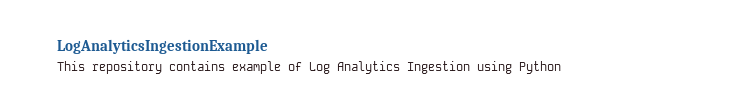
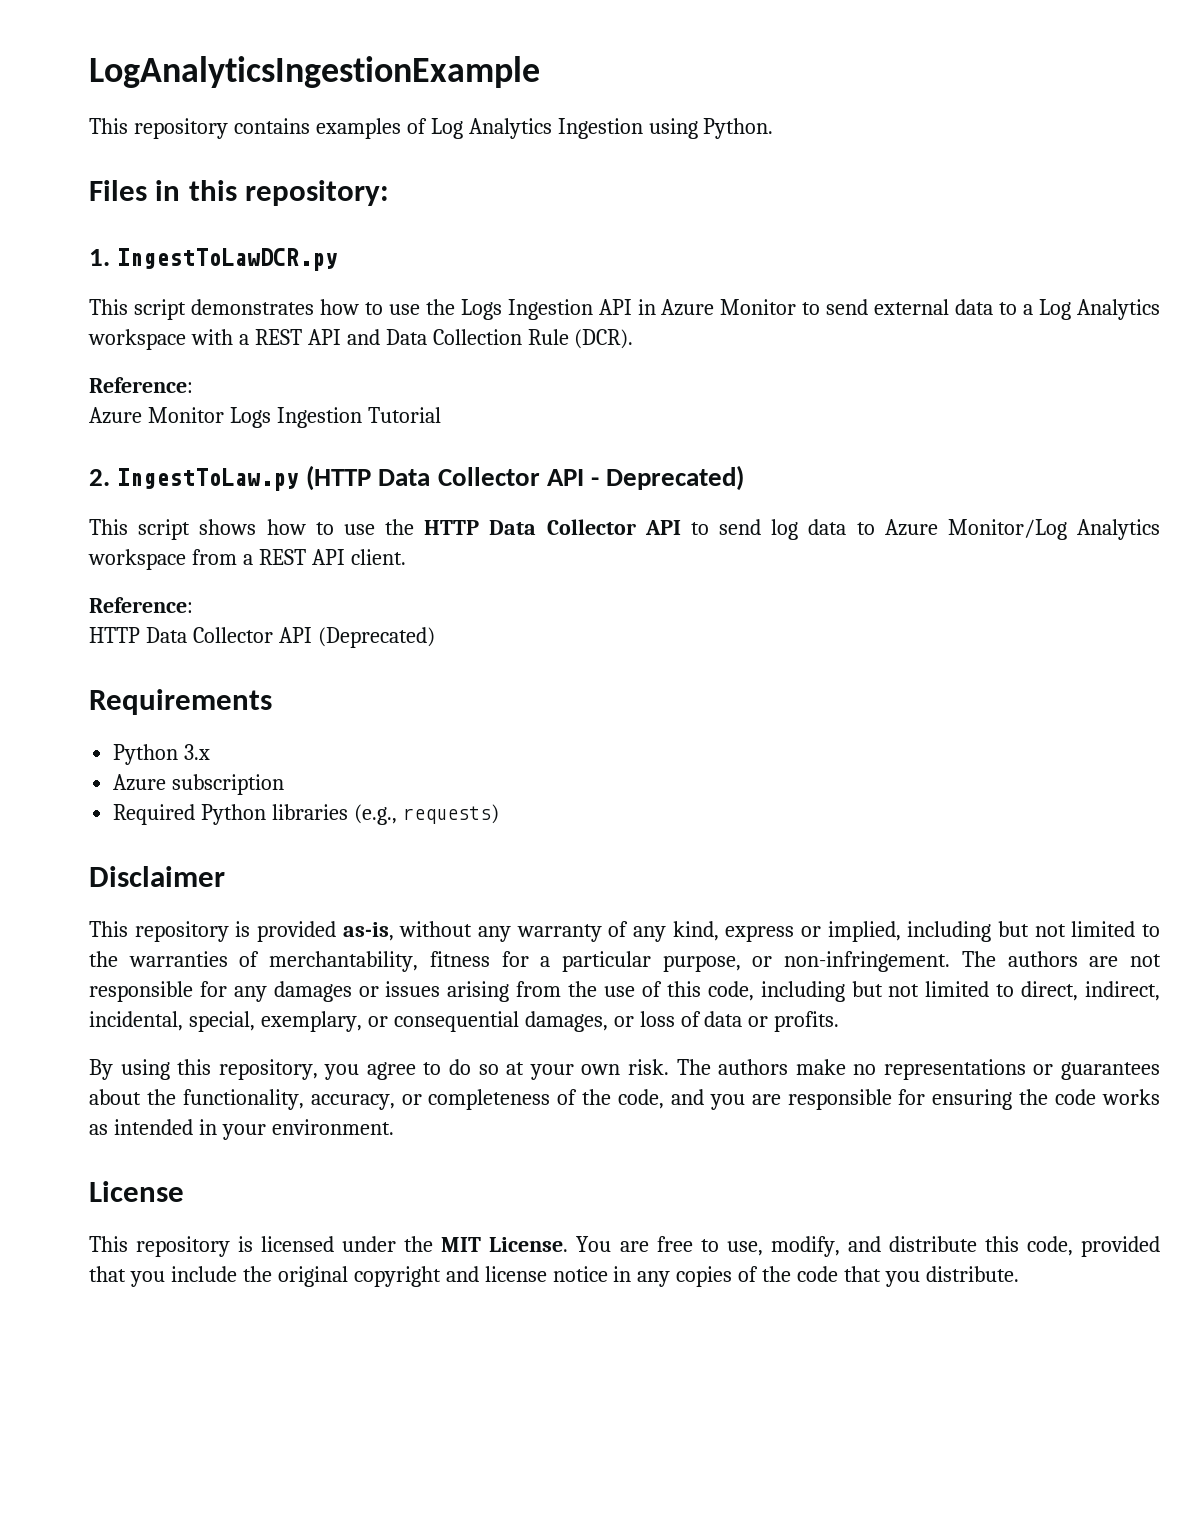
- This repository contains example of Log Analytics Ingestion using Python
+ This repository contains examples of Log Analytics Ingestion using Python.
+ Files in this repository:
+ 1. IngestToLawDCR.py
+ This script demonstrates how to use the Logs Ingestion API in Azure Monitor to send external data to a Log Analytics workspace with a REST API and Data Collection Rule (DCR).
+ Reference:
+ Azure Monitor Logs Ingestion Tutorial
+ 2. IngestToLaw.py (HTTP Data Collector API - Deprecated)
+ This script shows how to use the HTTP Data Collector API to send log data to Azure Monitor/Log Analytics workspace from a REST API client.
+ Reference:
+ HTTP Data Collector API (Deprecated)
+ Requirements
+ Python 3.x
+ Azure subscription
+ Required Python libraries (e.g., requests)
+ Disclaimer
+ This repository is provided as-is, without any warranty of any kind, express or implied, including but not limited to the warranties of merchantability, fitness for a particular purpose, or non-infringement. The authors are not responsible for any damages or issues arising from the use of this code, including but not limited to direct, indirect, incidental, special, exemplary, or consequential damages, or loss of data or profits.
+ By using this repository, you agree to do so at your own risk. The authors make no representations or guarantees about the functionality, accuracy, or completeness of the code, and you are responsible for ensuring the code works as intended in your environment.
+ License
+ This repository is licensed under the MIT License. You are free to use, modify, and distribute this code, provided that you include the original copyright and license notice in any copies of the code that you distribute.

